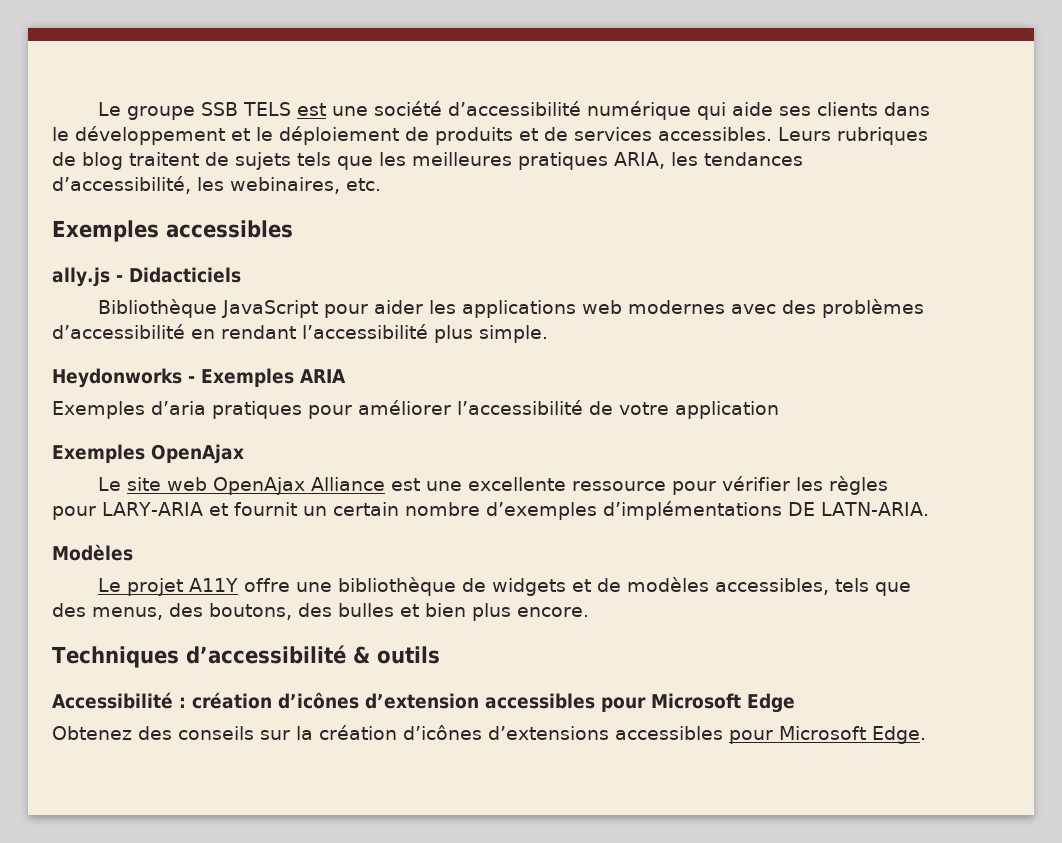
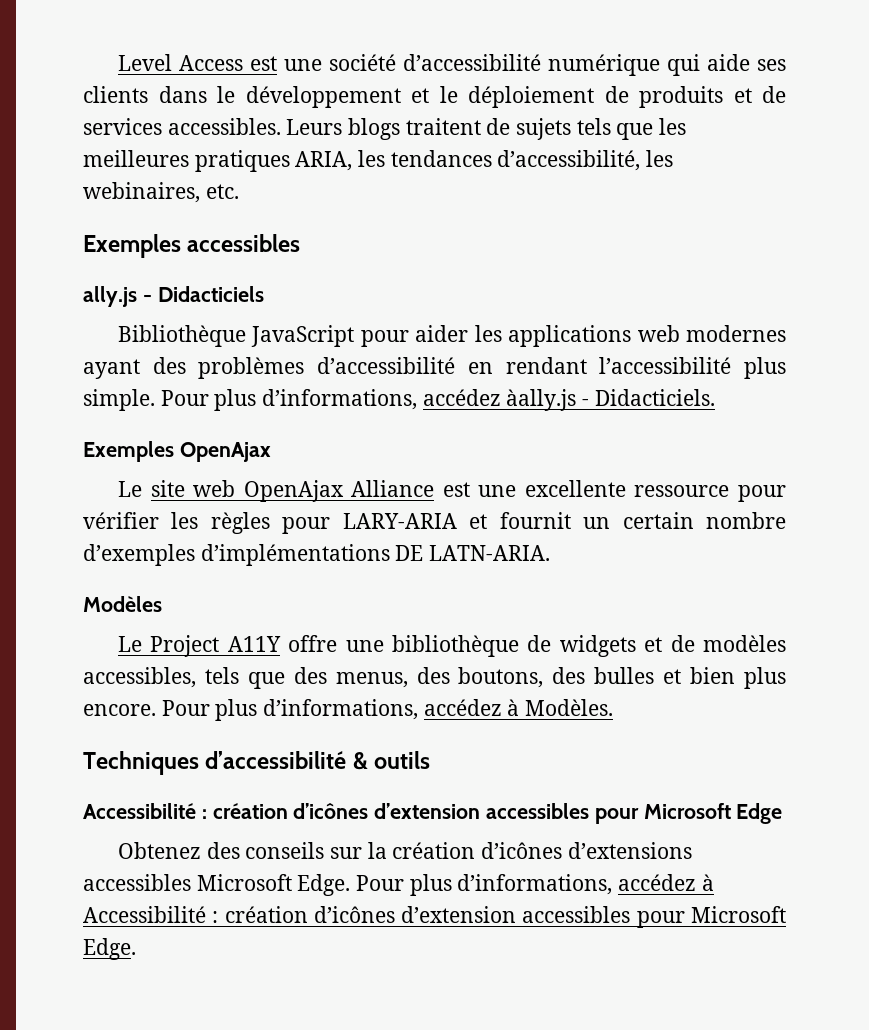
- Le groupe SSB TELS est une société d’accessibilité numérique qui aide ses clients dans le développement et le déploiement de produits et de services accessibles.
+ Level Access est une société d’accessibilité numérique qui aide ses clients dans le développement et le déploiement de produits et de services accessibles.
- Leurs rubriques de blog traitent de sujets tels que les meilleures pratiques ARIA, les tendances d’accessibilité, les webinaires, etc.
+ Leurs blogs traitent de sujets tels que les meilleures pratiques ARIA, les tendances d’accessibilité, les webinaires, etc.
- Bibliothèque JavaScript pour aider les applications web modernes avec des problèmes d’accessibilité en rendant l’accessibilité plus simple.
- Heydonworks - Exemples ARIA
- Exemples d’aria pratiques pour améliorer l’accessibilité de votre application
+ Bibliothèque JavaScript pour aider les applications web modernes ayant des problèmes d’accessibilité en rendant l’accessibilité plus simple. Pour plus d’informations, accédez àally.js - Didacticiels.
- Le projet A11Y offre une bibliothèque de widgets et de modèles accessibles, tels que des menus, des boutons, des bulles et bien plus encore.
+ Le Project A11Y offre une bibliothèque de widgets et de modèles accessibles, tels que des menus, des boutons, des bulles et bien plus encore. Pour plus d’informations, accédez à Modèles.
- Obtenez des conseils sur la création d’icônes d’extensions accessibles pour Microsoft Edge.
+ Obtenez des conseils sur la création d’icônes d’extensions accessibles Microsoft Edge. Pour plus d’informations, accédez à Accessibilité : création d’icônes d’extension accessibles pour Microsoft Edge.

